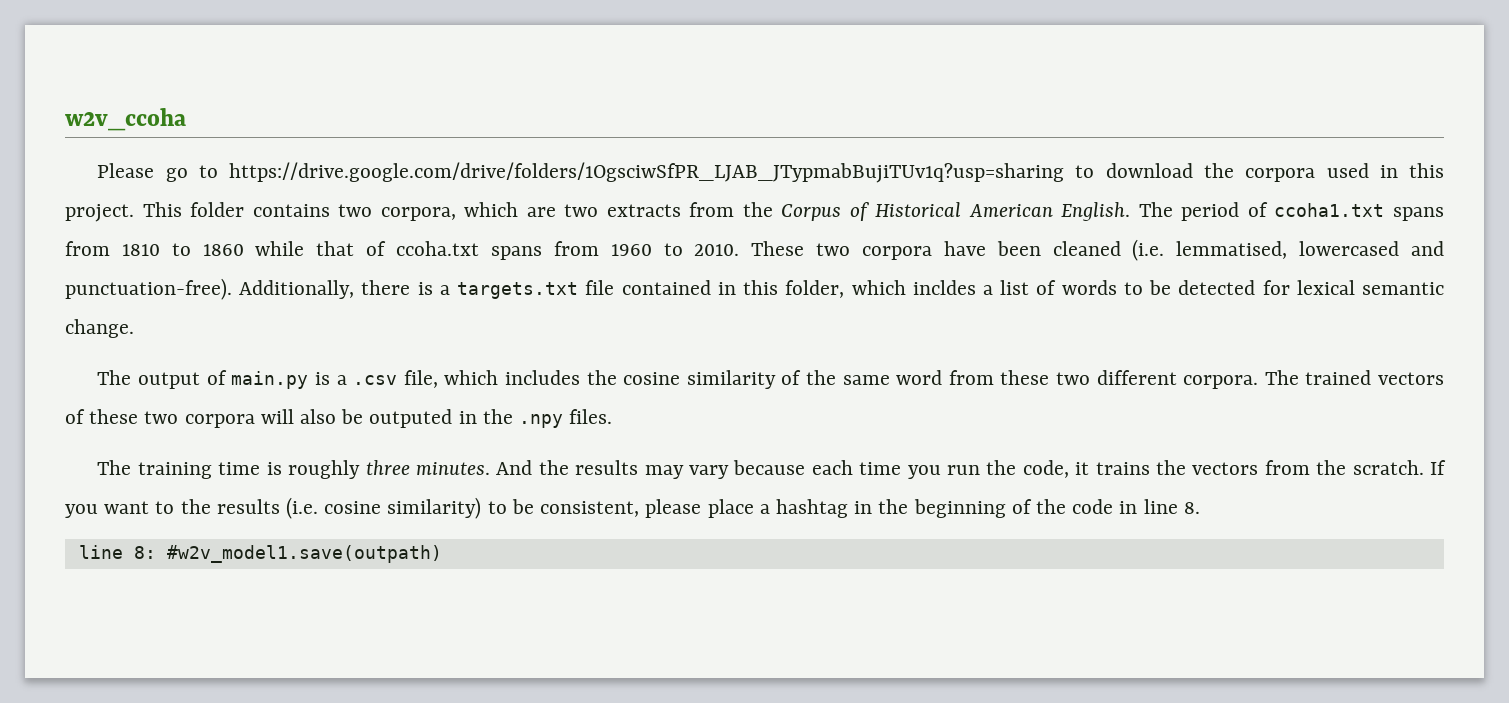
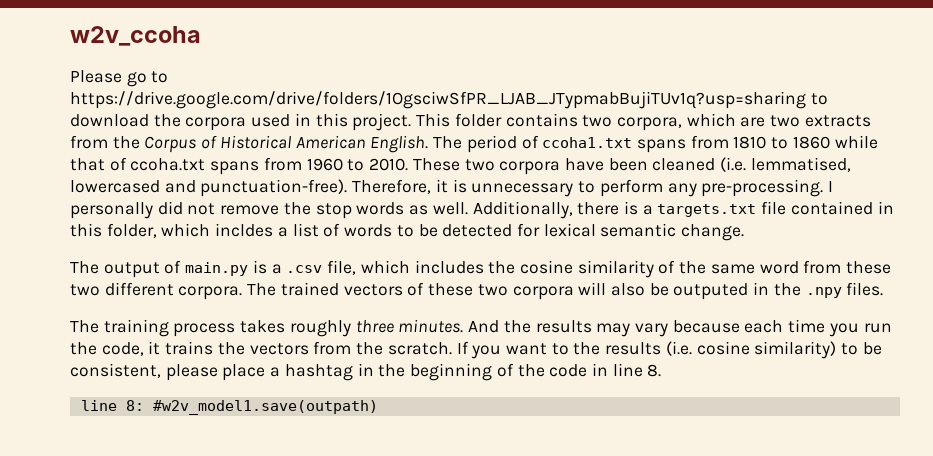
+ Therefore, it is unnecessary to perform any pre-processing. I personally did not remove the stop words as well.
- The training time is roughly three minutes.
+ The training process takes roughly three minutes.

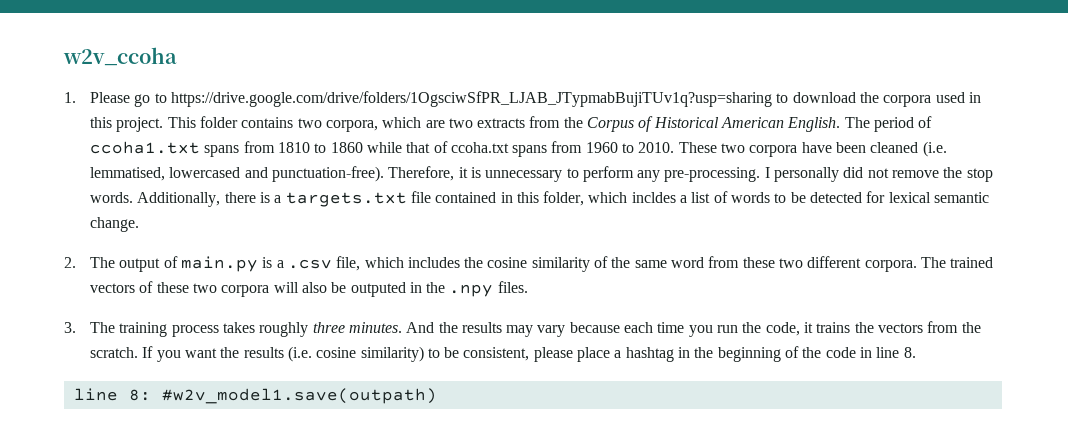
- Please go to https://drive.google.com/drive/folders/1OgsciwSfPR_LJAB_JTypmabBujiTUv1q?usp=sharing to download the corpora used in this project.
+ 1. Please go to https://drive.google.com/drive/folders/1OgsciwSfPR_LJAB_JTypmabBujiTUv1q?usp=sharing to download the corpora used in this project.
- I personally did not remove the stop words as well.
+ I personally did not remove the stop words.
- The output of main.py is a .csv file, which includes the cosine similarity of the same word from these two different corpora.
+ 2. The output of main.py is a .csv file, which includes the cosine similarity of the same word from these two different corpora.
- The training process takes roughly three minutes.
+ 3. The training process takes roughly three minutes.
- If you want to the results (i.e. cosine similarity) to be consistent, please place a hashtag in the beginning of the code in line 8.
+ If you want the results (i.e. cosine similarity) to be consistent, please place a hashtag in the beginning of the code in line 8.

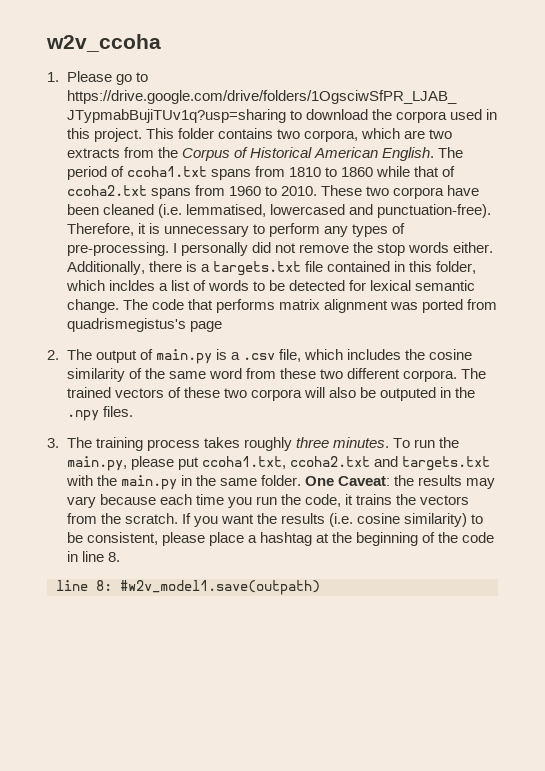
- The period of ccoha1.txt spans from 1810 to 1860 while that of ccoha.txt spans from 1960 to 2010.
+ The period of ccoha1.txt spans from 1810 to 1860 while that of ccoha2.txt spans from 1960 to 2010.
- Therefore, it is unnecessary to perform any pre-processing.
+ Therefore, it is unnecessary to perform any types of pre-processing.
- I personally did not remove the stop words.
+ I personally did not remove the stop words either.
+ The code that performs matrix alignment was ported from quadrismegistus's page
- And the results may vary because each time you run the code, it trains the vectors from the scratch.
+ To run the main.py, please put ccoha1.txt, ccoha2.txt and targets.txt with the main.py in the same folder. One Caveat: the results may vary because each time you run the code, it trains the vectors from the scratch.
- If you want the results (i.e. cosine similarity) to be consistent, please place a hashtag in the beginning of the code in line 8.
+ If you want the results (i.e. cosine similarity) to be consistent, please place a hashtag at the beginning of the code in line 8.

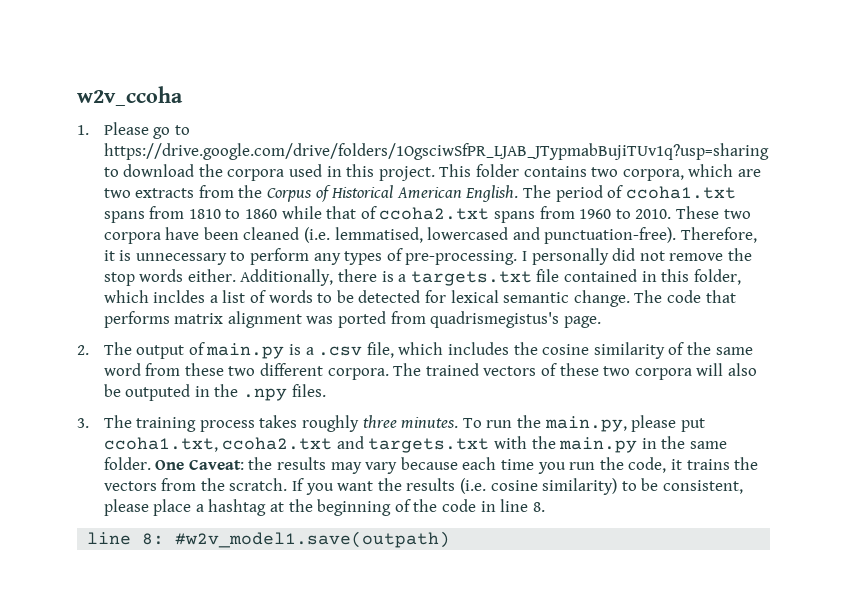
- The code that performs matrix alignment was ported from quadrismegistus's page
+ The code that performs matrix alignment was ported from quadrismegistus's page.

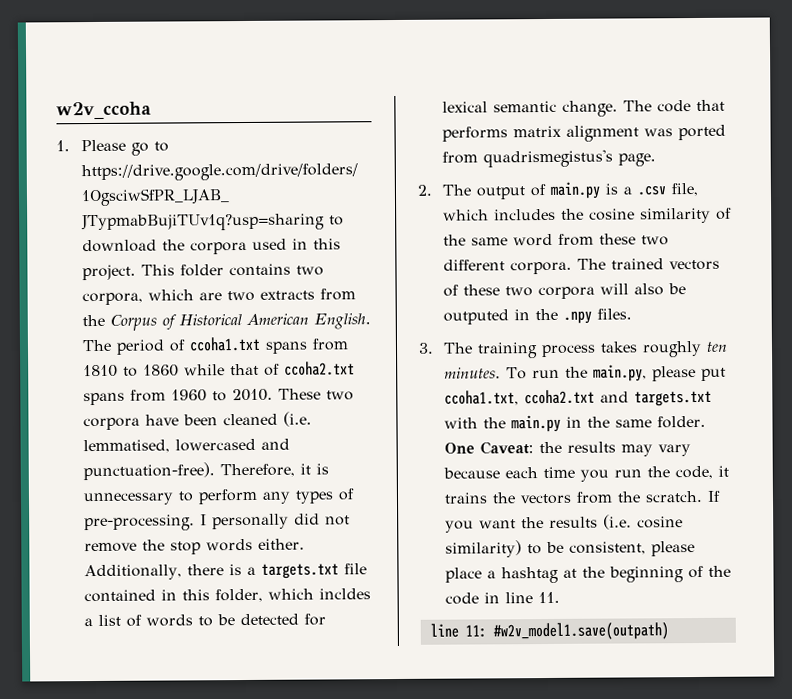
- 3. The training process takes roughly three minutes.
+ 3. The training process takes roughly ten minutes.
- If you want the results (i.e. cosine similarity) to be consistent, please place a hashtag at the beginning of the code in line 8.
- line 8: #w2v_model1.save(outpath)
+ If you want the results (i.e. cosine similarity) to be consistent, please place a hashtag at the beginning of the code in line 11.
+ line 11: #w2v_model1.save(outpath)

